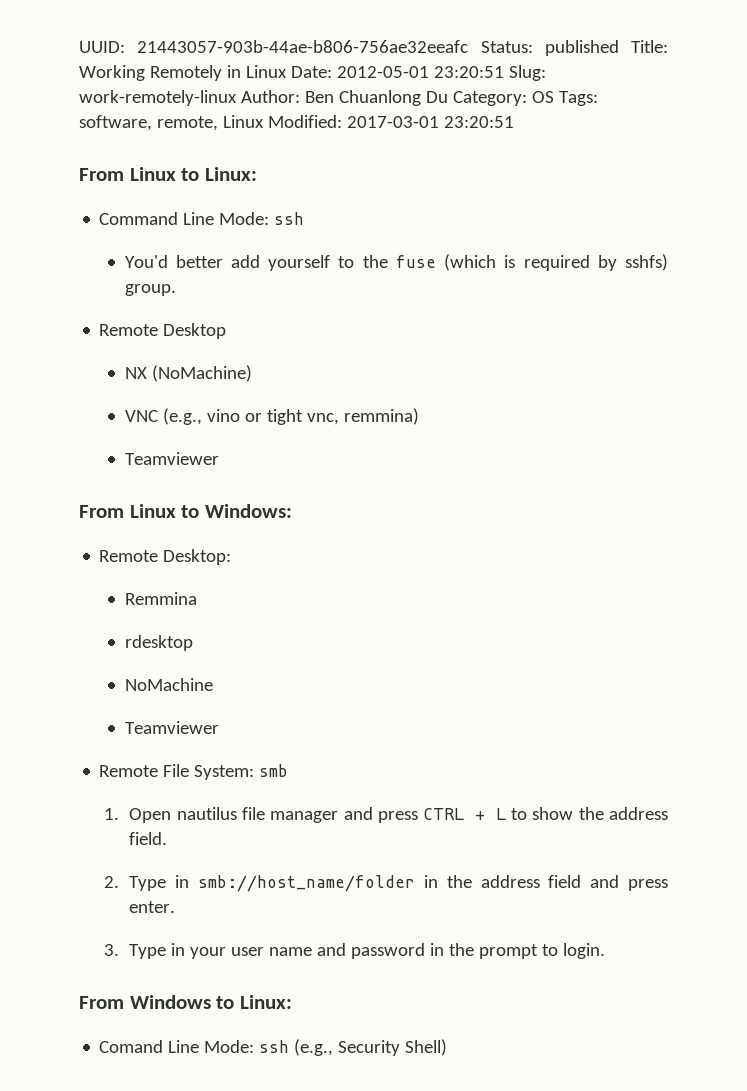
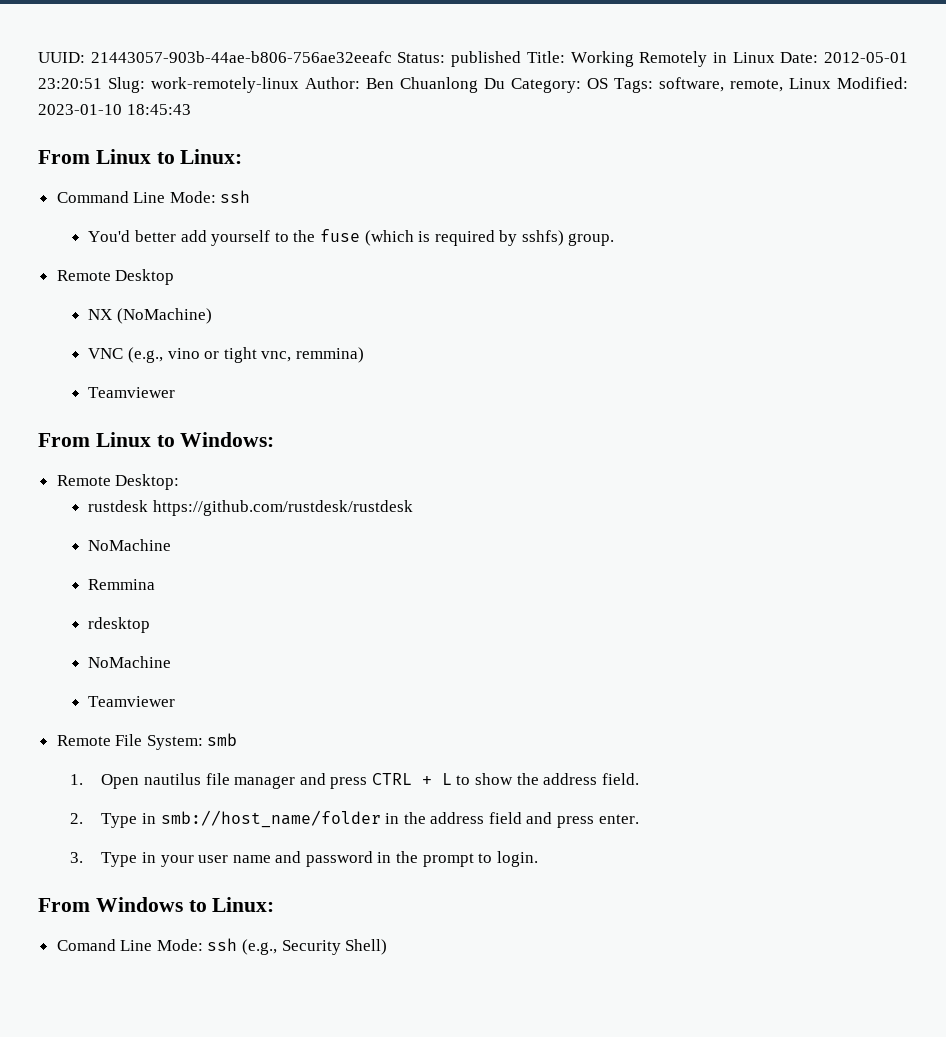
- UUID: 21443057-903b-44ae-b806-756ae32eeafc Status: published Title: Working Remotely in Linux Date: 2012-05-01 23:20:51 Slug: work-remotely-linux Author: Ben Chuanlong Du Category: OS Tags: software, remote, Linux Modified: 2017-03-01 23:20:51
+ UUID: 21443057-903b-44ae-b806-756ae32eeafc Status: published Title: Working Remotely in Linux Date: 2012-05-01 23:20:51 Slug: work-remotely-linux Author: Ben Chuanlong Du Category: OS Tags: software, remote, Linux Modified: 2023-01-10 18:45:43
+ rustdesk https://github.com/rustdesk/rustdesk
+ NoMachine

